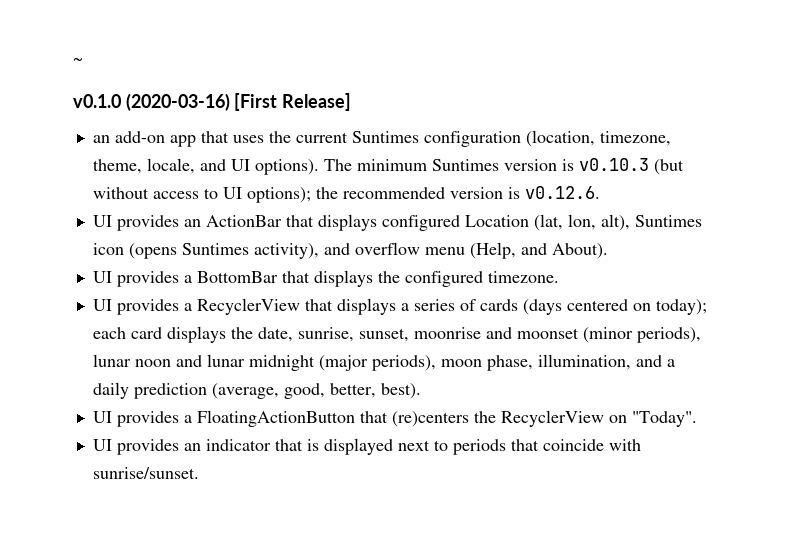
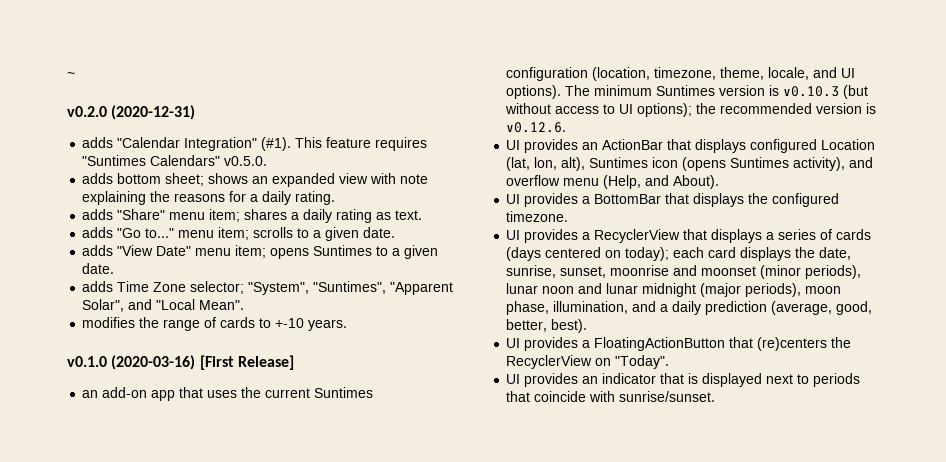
+ v0.2.0 (2020-12-31)
+ adds "Calendar Integration" (#1). This feature requires "Suntimes Calendars" v0.5.0.
+ adds bottom sheet; shows an expanded view with note explaining the reasons for a daily rating.
+ adds "Share" menu item; shares a daily rating as text.
+ adds "Go to..." menu item; scrolls to a given date.
+ adds "View Date" menu item; opens Suntimes to a given date.
+ adds Time Zone selector; "System", "Suntimes", "Apparent Solar", and "Local Mean".
+ modifies the range of cards to +-10 years.

